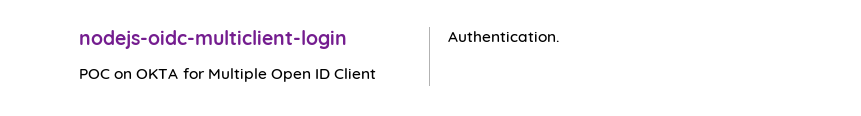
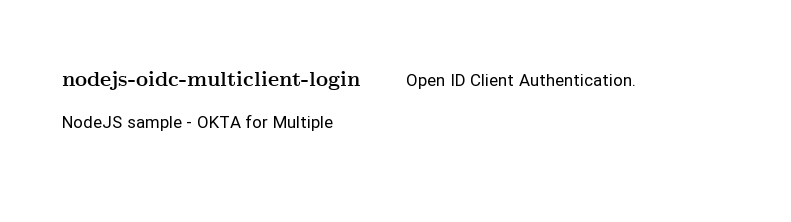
- POC on OKTA for Multiple Open ID Client Authentication.
+ NodeJS sample - OKTA for Multiple Open ID Client Authentication.

